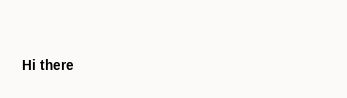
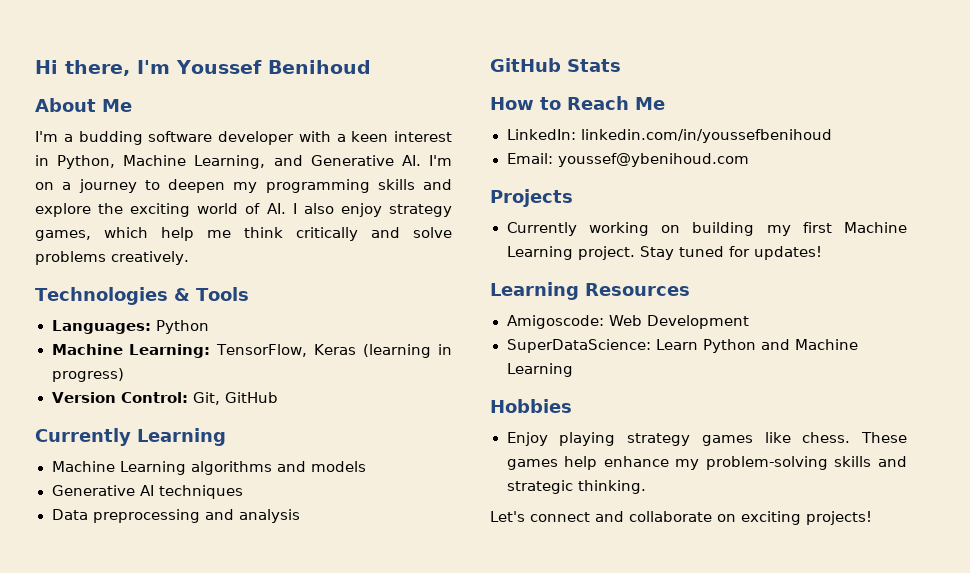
- Hi there
+ Hi there, I'm Youssef Benihoud
+ About Me
+ I'm a budding software developer with a keen interest in Python, Machine Learning, and Generative AI. I'm on a journey to deepen my programming skills and explore the exciting world of AI. I also enjoy strategy games, which help me think critically and solve problems creatively.
+ Technologies & Tools
+ Languages: Python
+ Machine Learning: TensorFlow, Keras (learning in progress)
+ Version Control: Git, GitHub
+ Currently Learning
+ Machine Learning algorithms and models
+ Generative AI techniques
+ Data preprocessing and analysis
+ GitHub Stats
+ How to Reach Me
+ LinkedIn: linkedin.com/in/youssefbenihoud
+ Email: youssef@ybenihoud.com
+ Projects
+ Currently working on building my first Machine Learning project. Stay tuned for updates!
+ Learning Resources
+ Amigoscode: Web Development
+ SuperDataScience: Learn Python and Machine Learning
+ Hobbies
+ Enjoy playing strategy games like chess. These games help enhance my problem-solving skills and strategic thinking.
+ Let's connect and collaborate on exciting projects!

